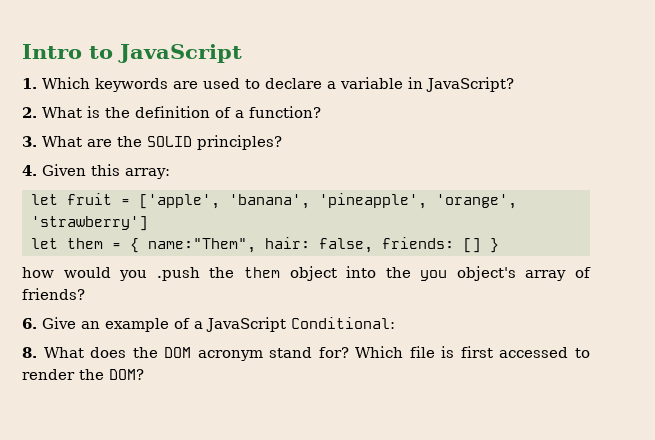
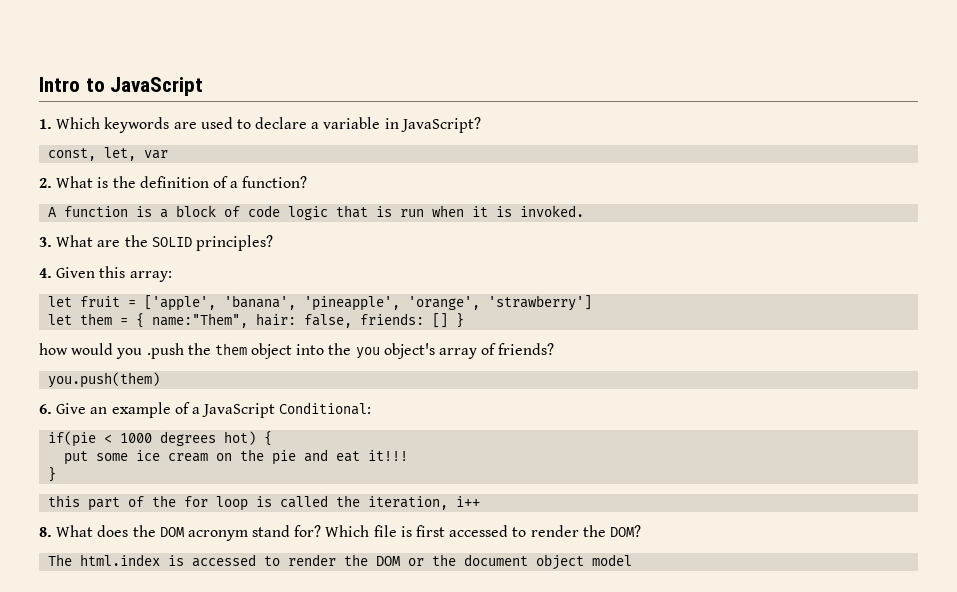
+ const, let, var
+ A function is a block of code logic that is run when it is invoked.
+ you.push(them)
+ if(pie < 1000 degrees hot) {
+ put some ice cream on the pie and eat it!!!
+ }
+ this part of the for loop is called the iteration, i++
+ The html.index is accessed to render the DOM or the document object model

